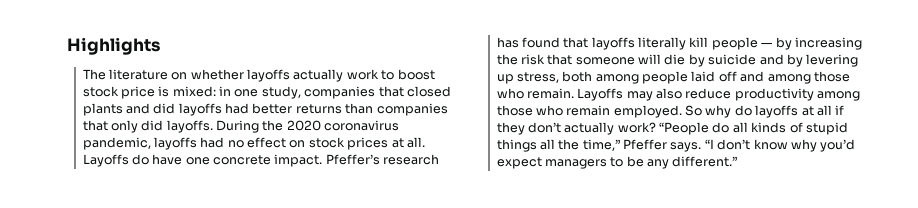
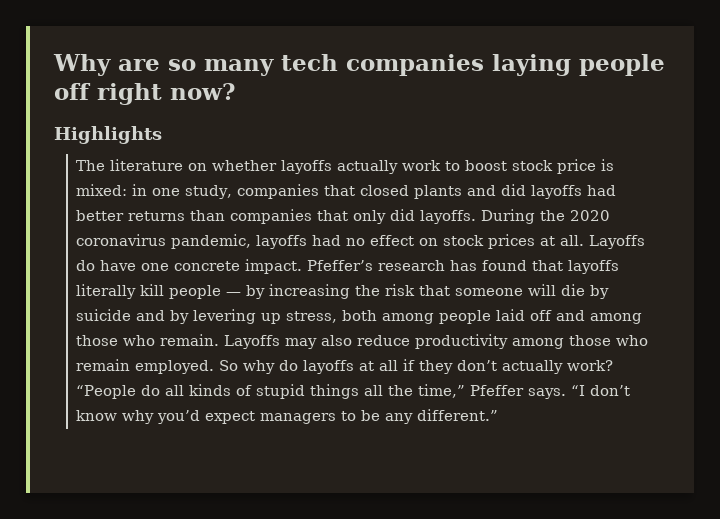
+ Why are so many tech companies laying people off right now?

